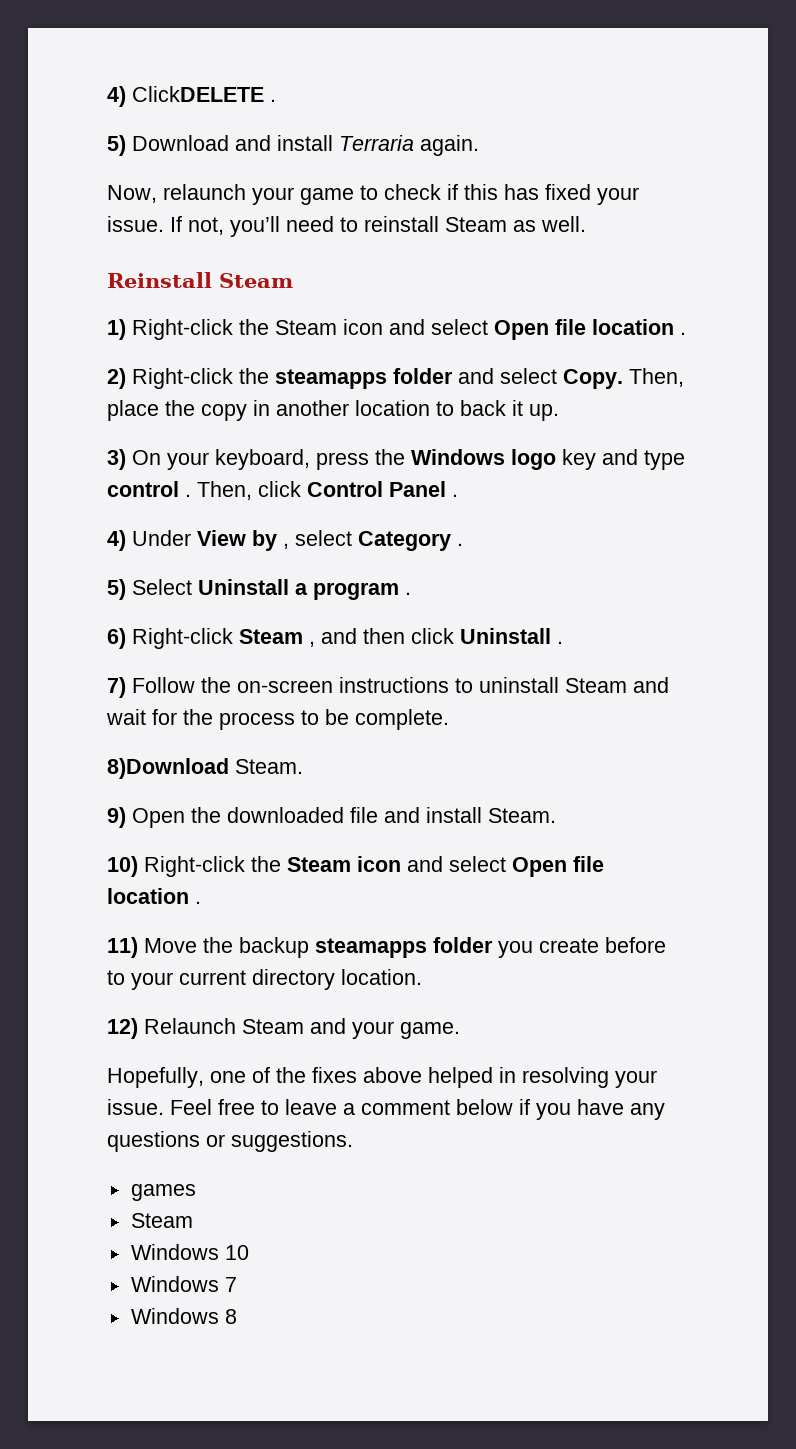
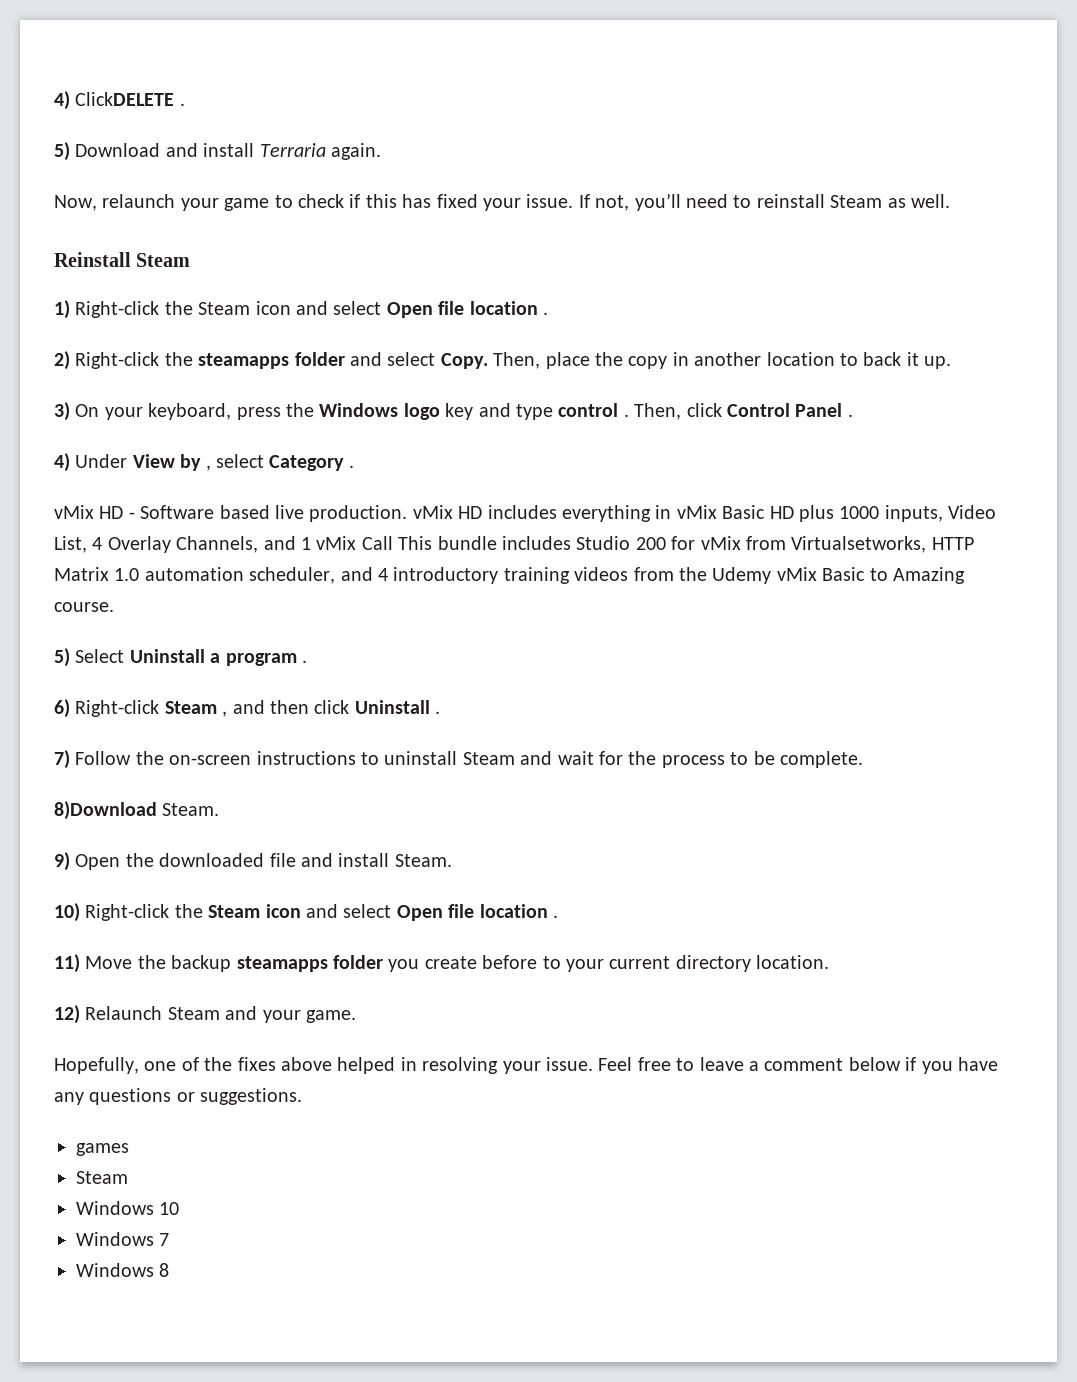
+ vMix HD - Software based live production. vMix HD includes everything in vMix Basic HD plus 1000 inputs, Video List, 4 Overlay Channels, and 1 vMix Call This bundle includes Studio 200 for vMix from Virtualsetworks, HTTP Matrix 1.0 automation scheduler, and 4 introductory training videos from the Udemy vMix Basic to Amazing course.

